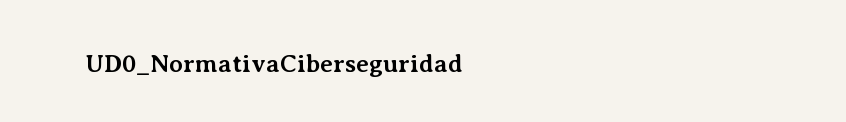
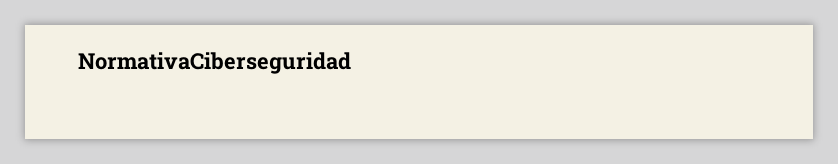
- UD0_NormativaCiberseguridad
+ NormativaCiberseguridad

